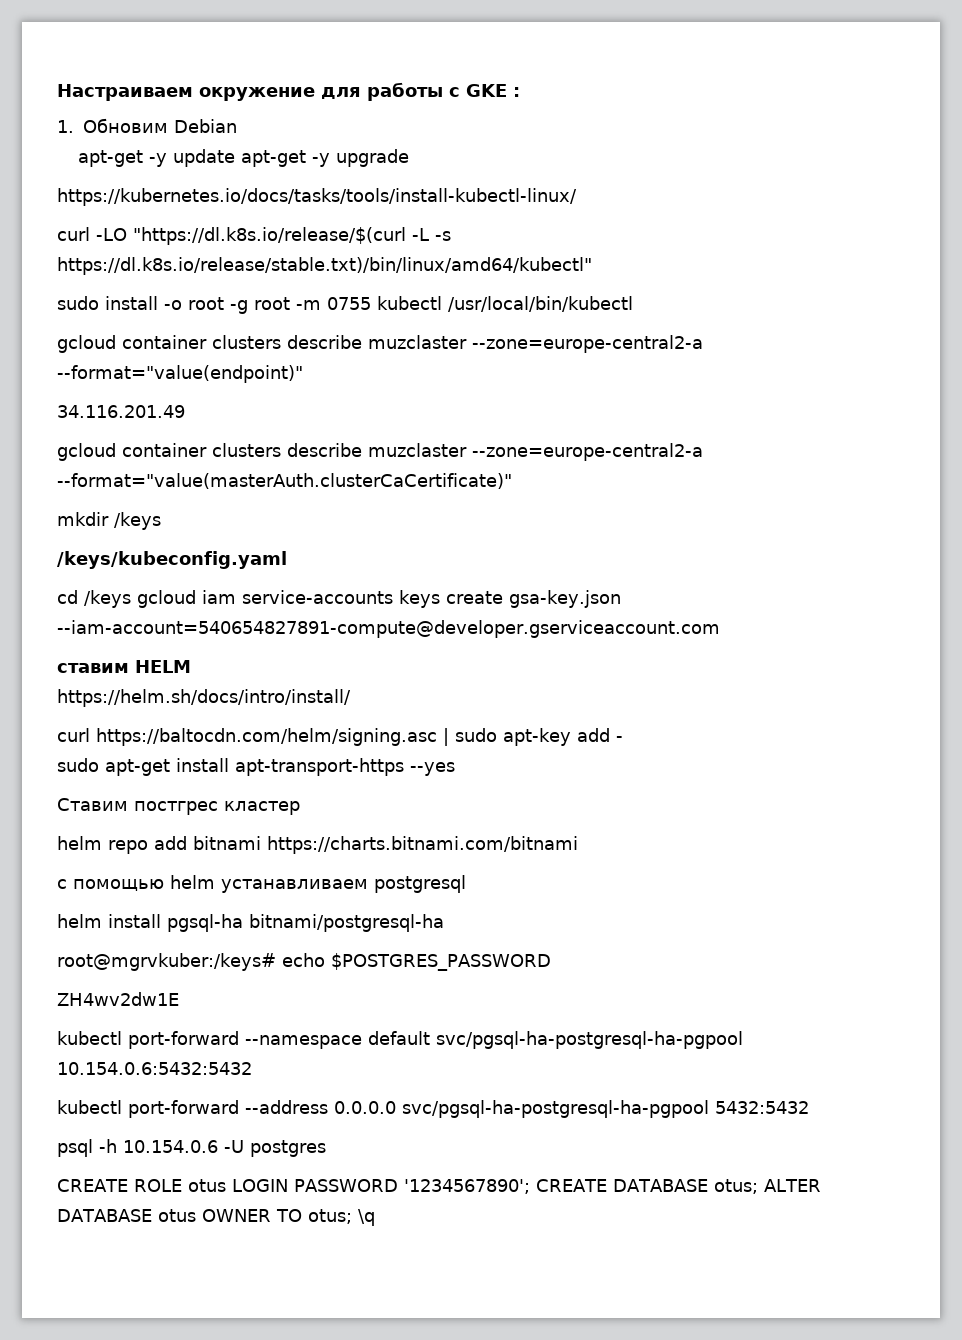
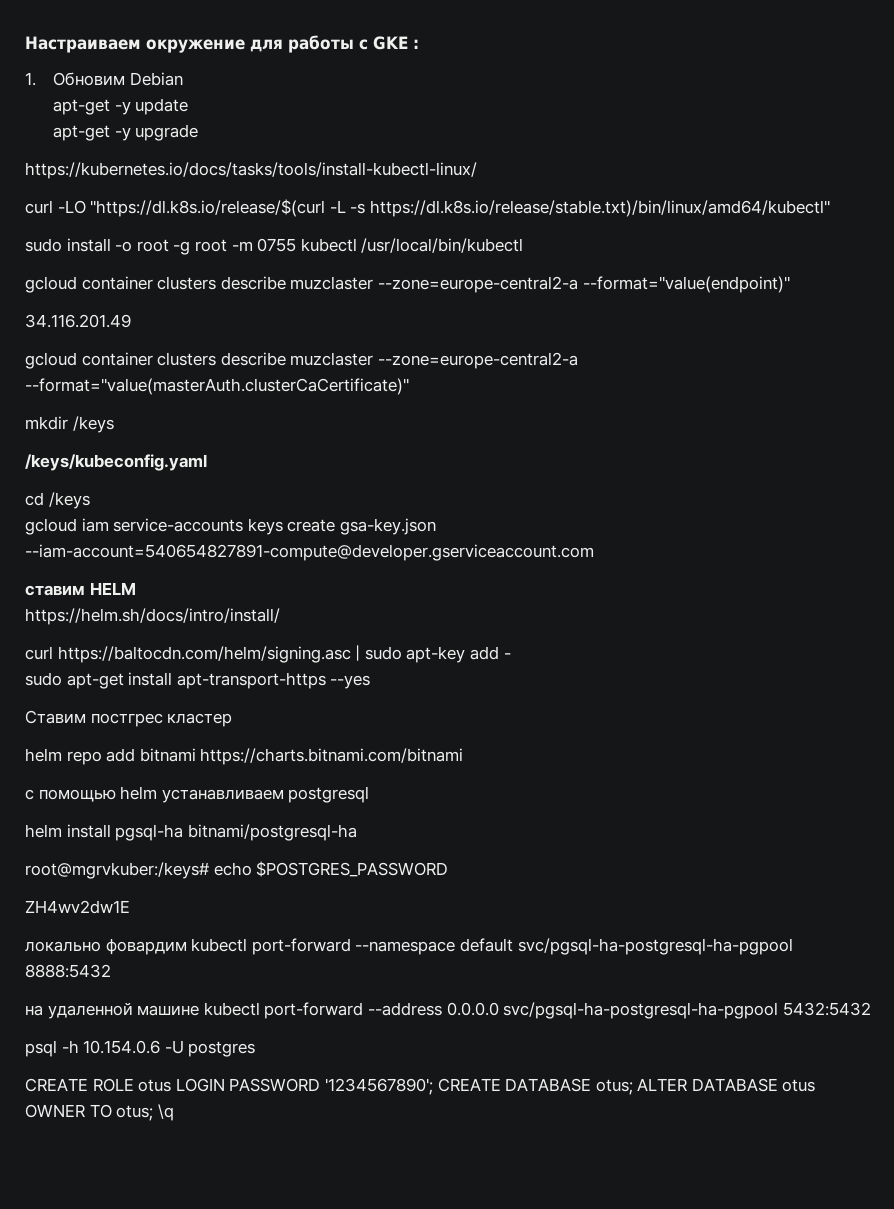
- apt-get -y update apt-get -y upgrade
+ apt-get -y update
+ apt-get -y upgrade
- cd /keys gcloud iam service-accounts keys create gsa-key.json --iam-account=540654827891-compute@developer.gserviceaccount.com
+ cd /keys
+ gcloud iam service-accounts keys create gsa-key.json --iam-account=540654827891-compute@developer.gserviceaccount.com
- kubectl port-forward --namespace default svc/pgsql-ha-postgresql-ha-pgpool 10.154.0.6:5432:5432
- kubectl port-forward --address 0.0.0.0 svc/pgsql-ha-postgresql-ha-pgpool 5432:5432
+ локально фовардим kubectl port-forward --namespace default svc/pgsql-ha-postgresql-ha-pgpool 8888:5432
+ на удаленной машине kubectl port-forward --address 0.0.0.0 svc/pgsql-ha-postgresql-ha-pgpool 5432:5432

